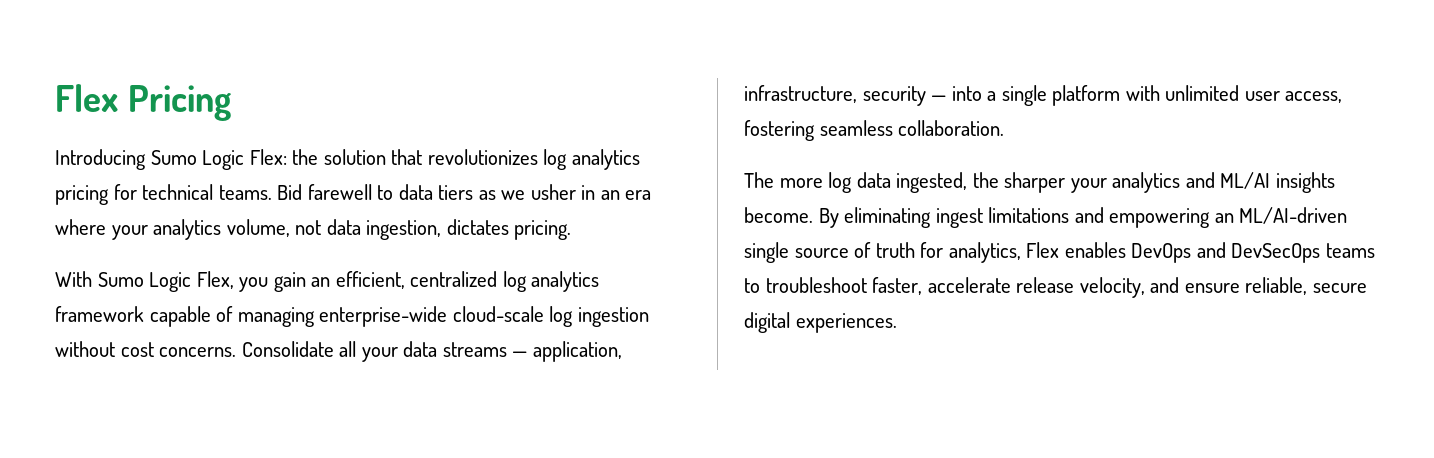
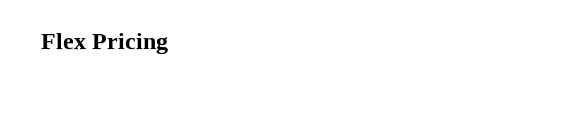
- Introducing Sumo Logic Flex: the solution that revolutionizes log analytics pricing for technical teams. Bid farewell to data tiers as we usher in an era where your analytics volume, not data ingestion, dictates pricing.
- With Sumo Logic Flex, you gain an efficient, centralized log analytics framework capable of managing enterprise-wide cloud-scale log ingestion without cost concerns. Consolidate all your data streams — application, infrastructure, security — into a single platform with unlimited user access, fostering seamless collaboration.
- The more log data ingested, the sharper your analytics and ML/AI insights become. By eliminating ingest limitations and empowering an ML/AI-driven single source of truth for analytics, Flex enables DevOps and DevSecOps teams to troubleshoot faster, accelerate release velocity, and ensure reliable, secure digital experiences.

